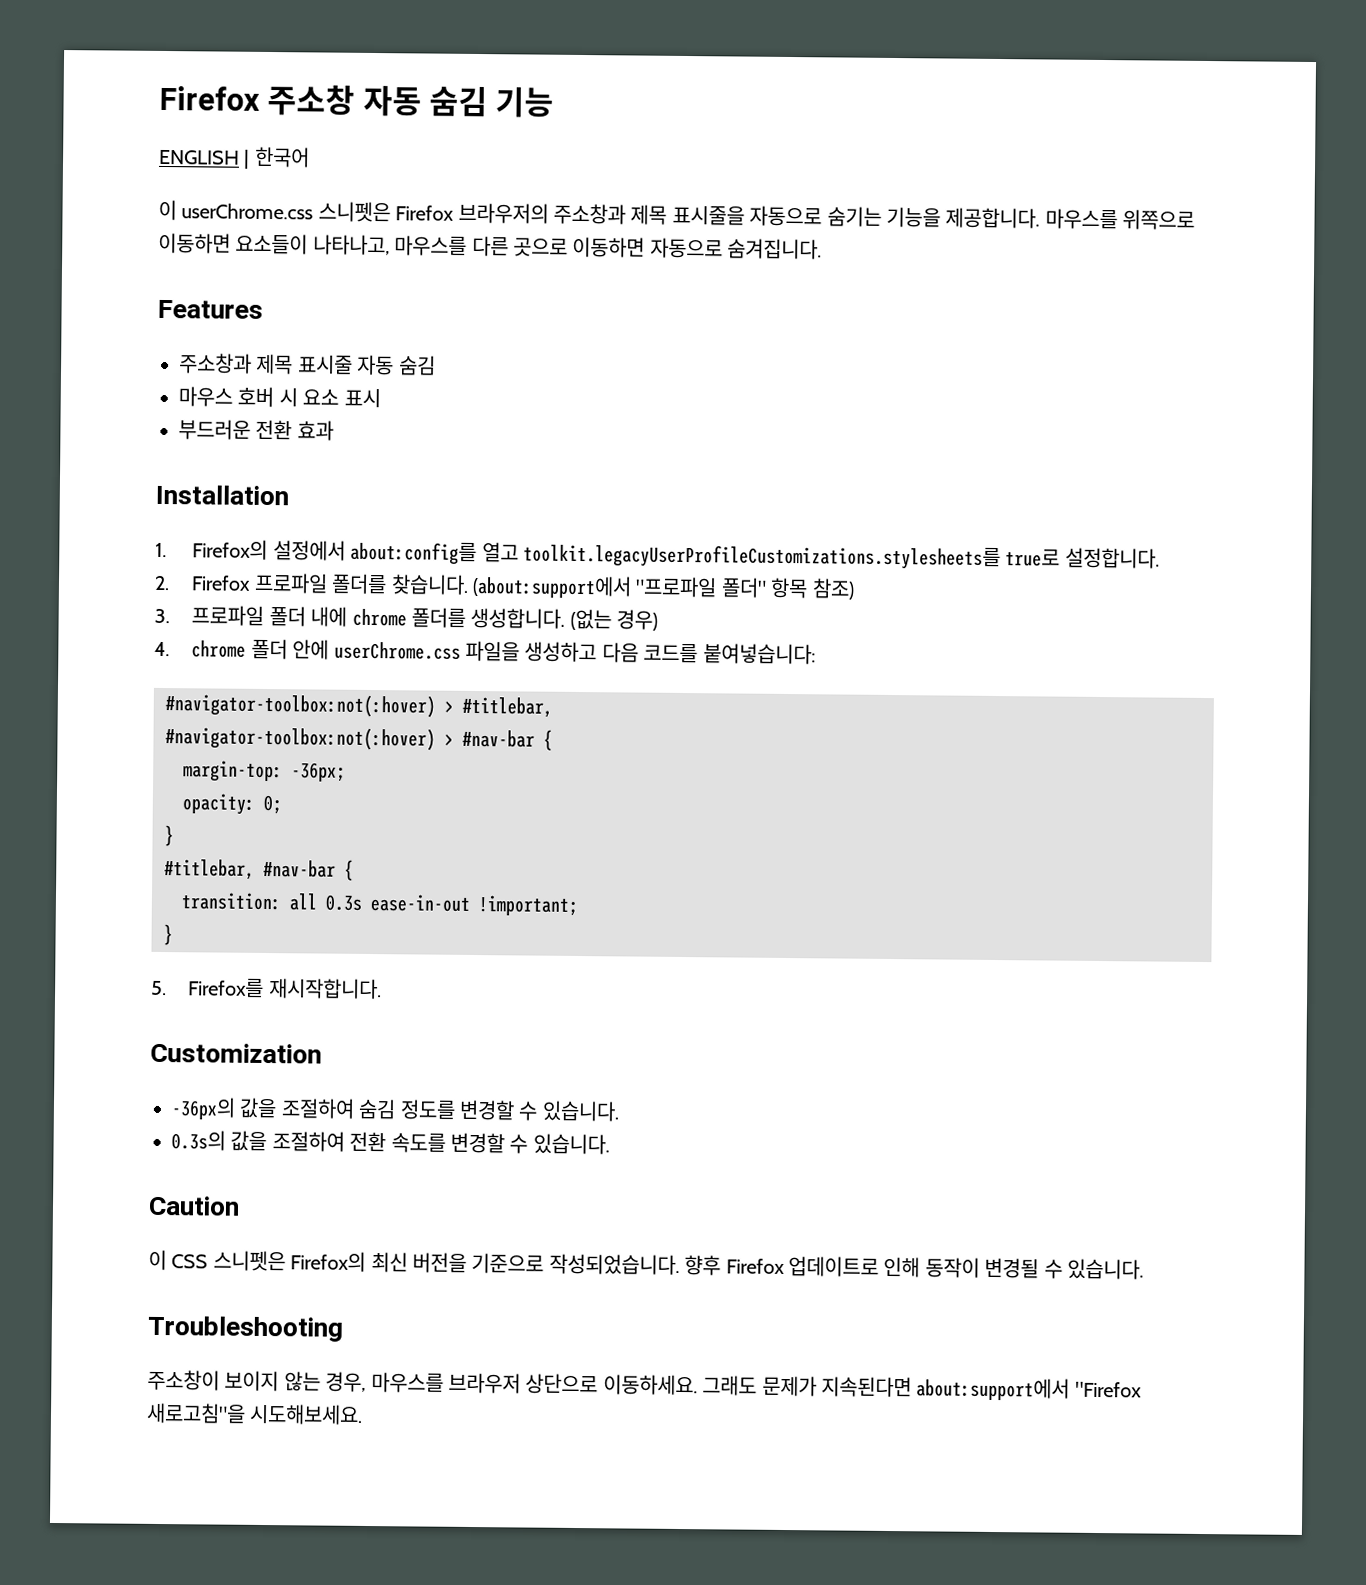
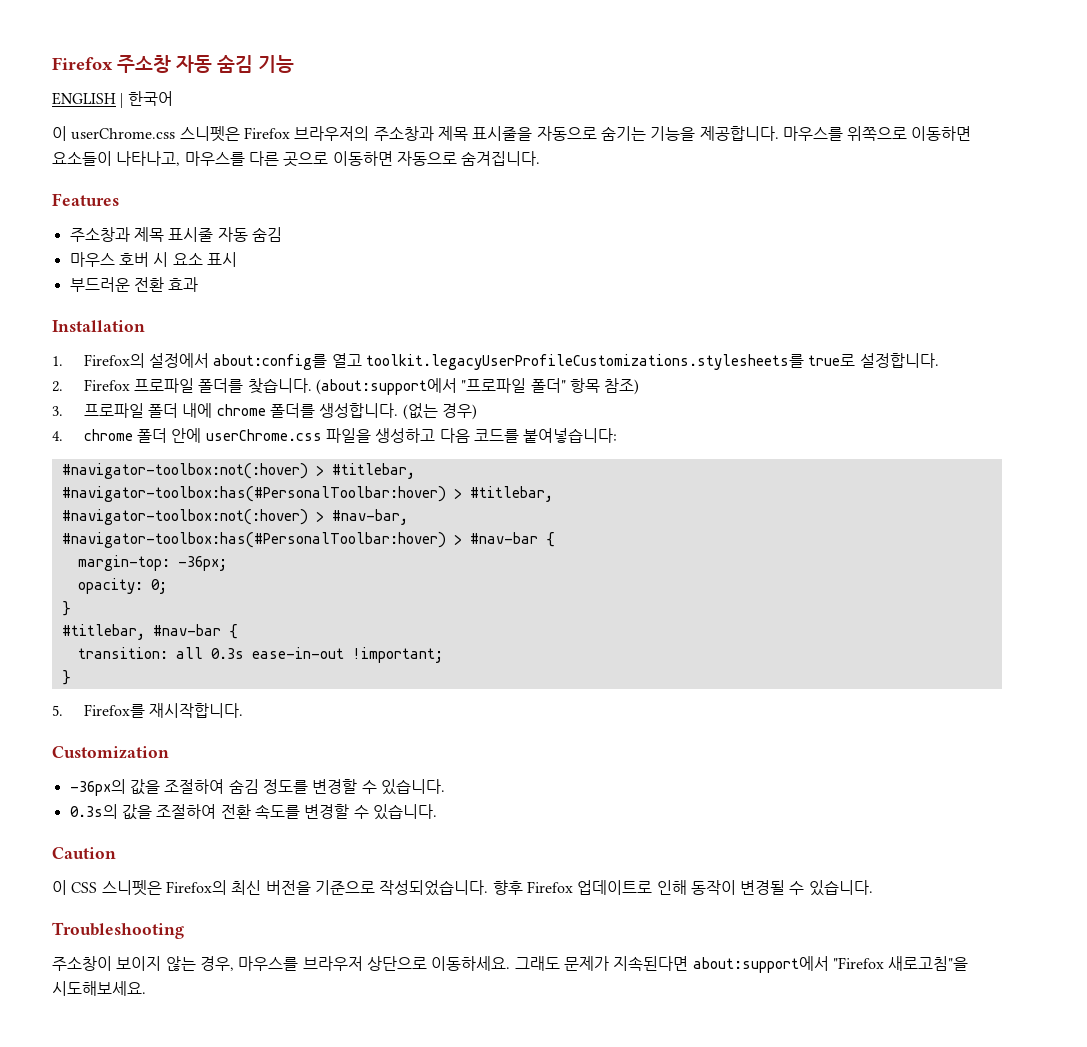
- #navigator-toolbox:not(:hover) > #nav-bar {
+ #navigator-toolbox:has(#PersonalToolbar:hover) > #titlebar,
+ #navigator-toolbox:not(:hover) > #nav-bar,
+ #navigator-toolbox:has(#PersonalToolbar:hover) > #nav-bar {

